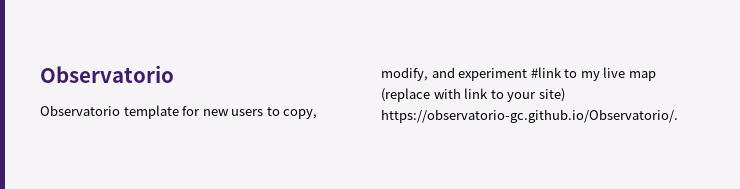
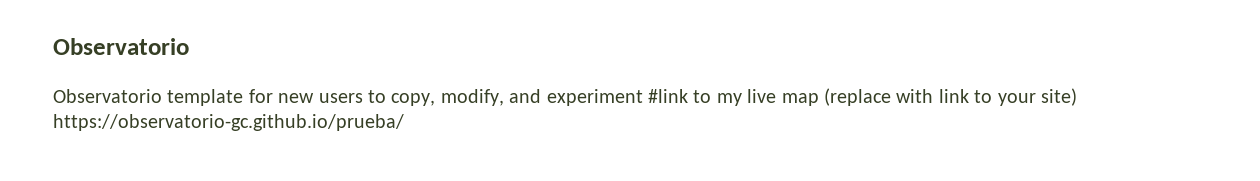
- Observatorio template for new users to copy, modify, and experiment #link to my live map (replace with link to your site) https://observatorio-gc.github.io/Observatorio/.
+ Observatorio template for new users to copy, modify, and experiment #link to my live map (replace with link to your site) https://observatorio-gc.github.io/prueba/

